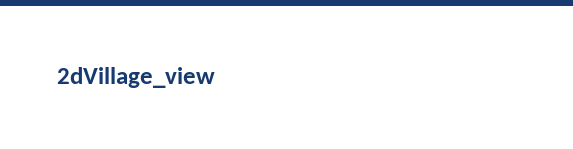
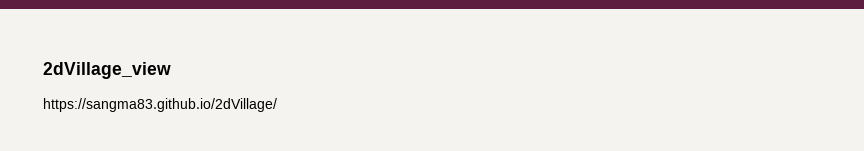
+ https://sangma83.github.io/2dVillage/

